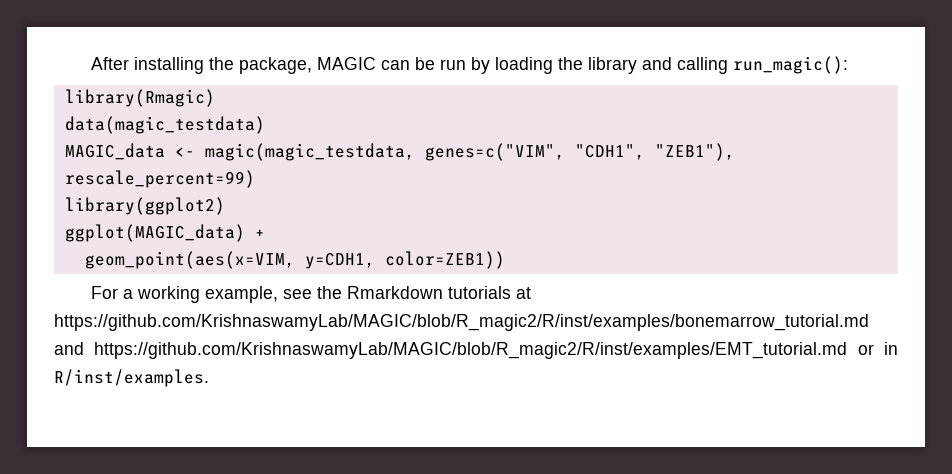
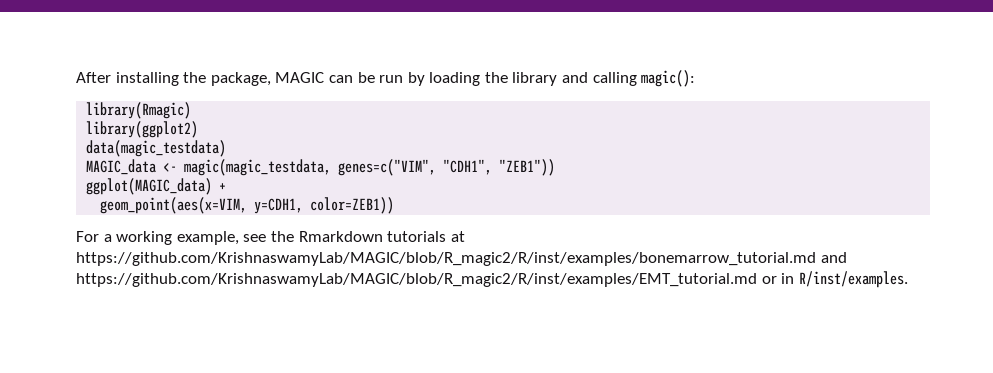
- After installing the package, MAGIC can be run by loading the library and calling run_magic():
+ After installing the package, MAGIC can be run by loading the library and calling magic():
+ library(ggplot2)
- MAGIC_data <- magic(magic_testdata, genes=c("VIM", "CDH1", "ZEB1"), rescale_percent=99)
- library(ggplot2)
+ MAGIC_data <- magic(magic_testdata, genes=c("VIM", "CDH1", "ZEB1"))

